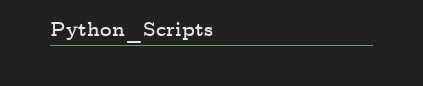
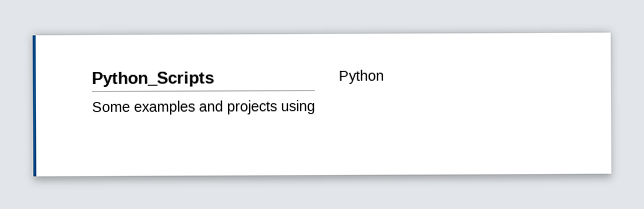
+ Some examples and projects using Python

